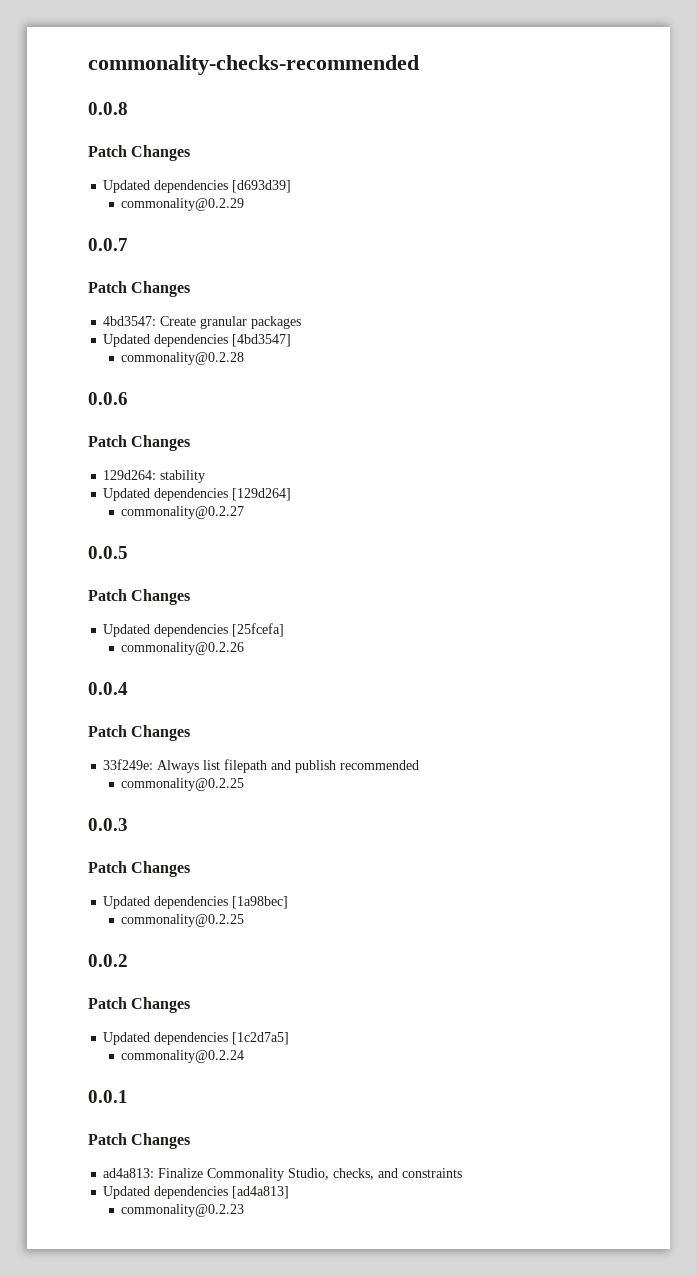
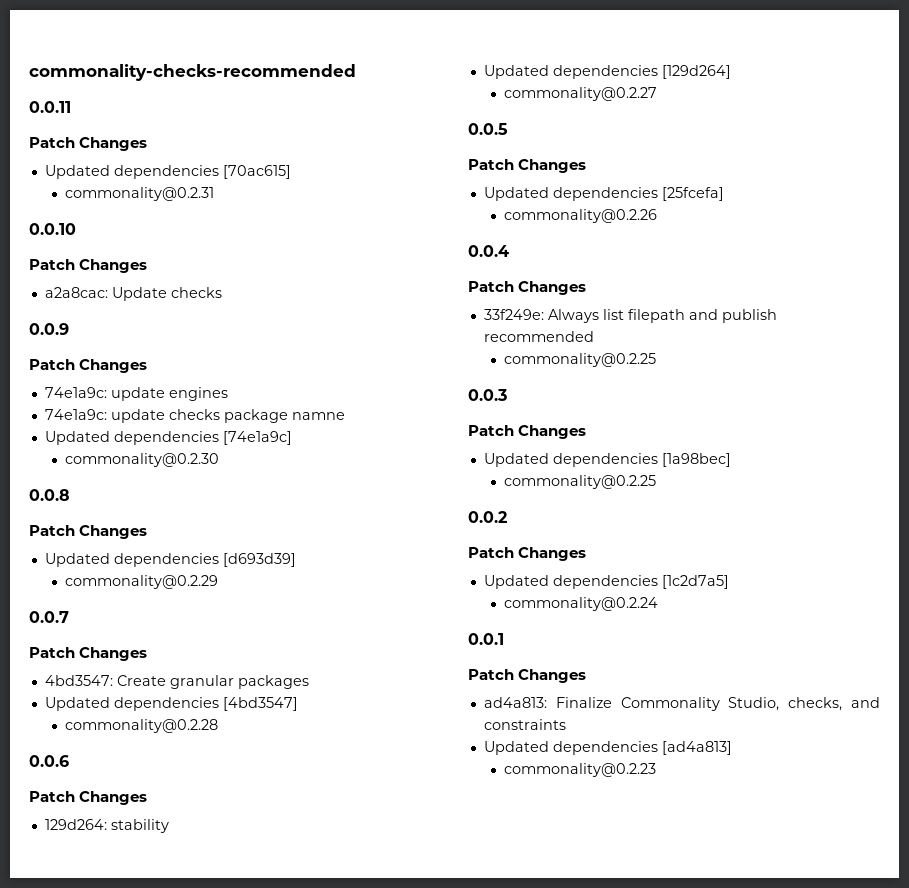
+ 0.0.11
+ Patch Changes
+ Updated dependencies [70ac615]
+ commonality@0.2.31
+ 0.0.10
+ Patch Changes
+ a2a8cac: Update checks
+ 0.0.9
+ Patch Changes
+ 74e1a9c: update engines
+ 74e1a9c: update checks package namne
+ Updated dependencies [74e1a9c]
+ commonality@0.2.30

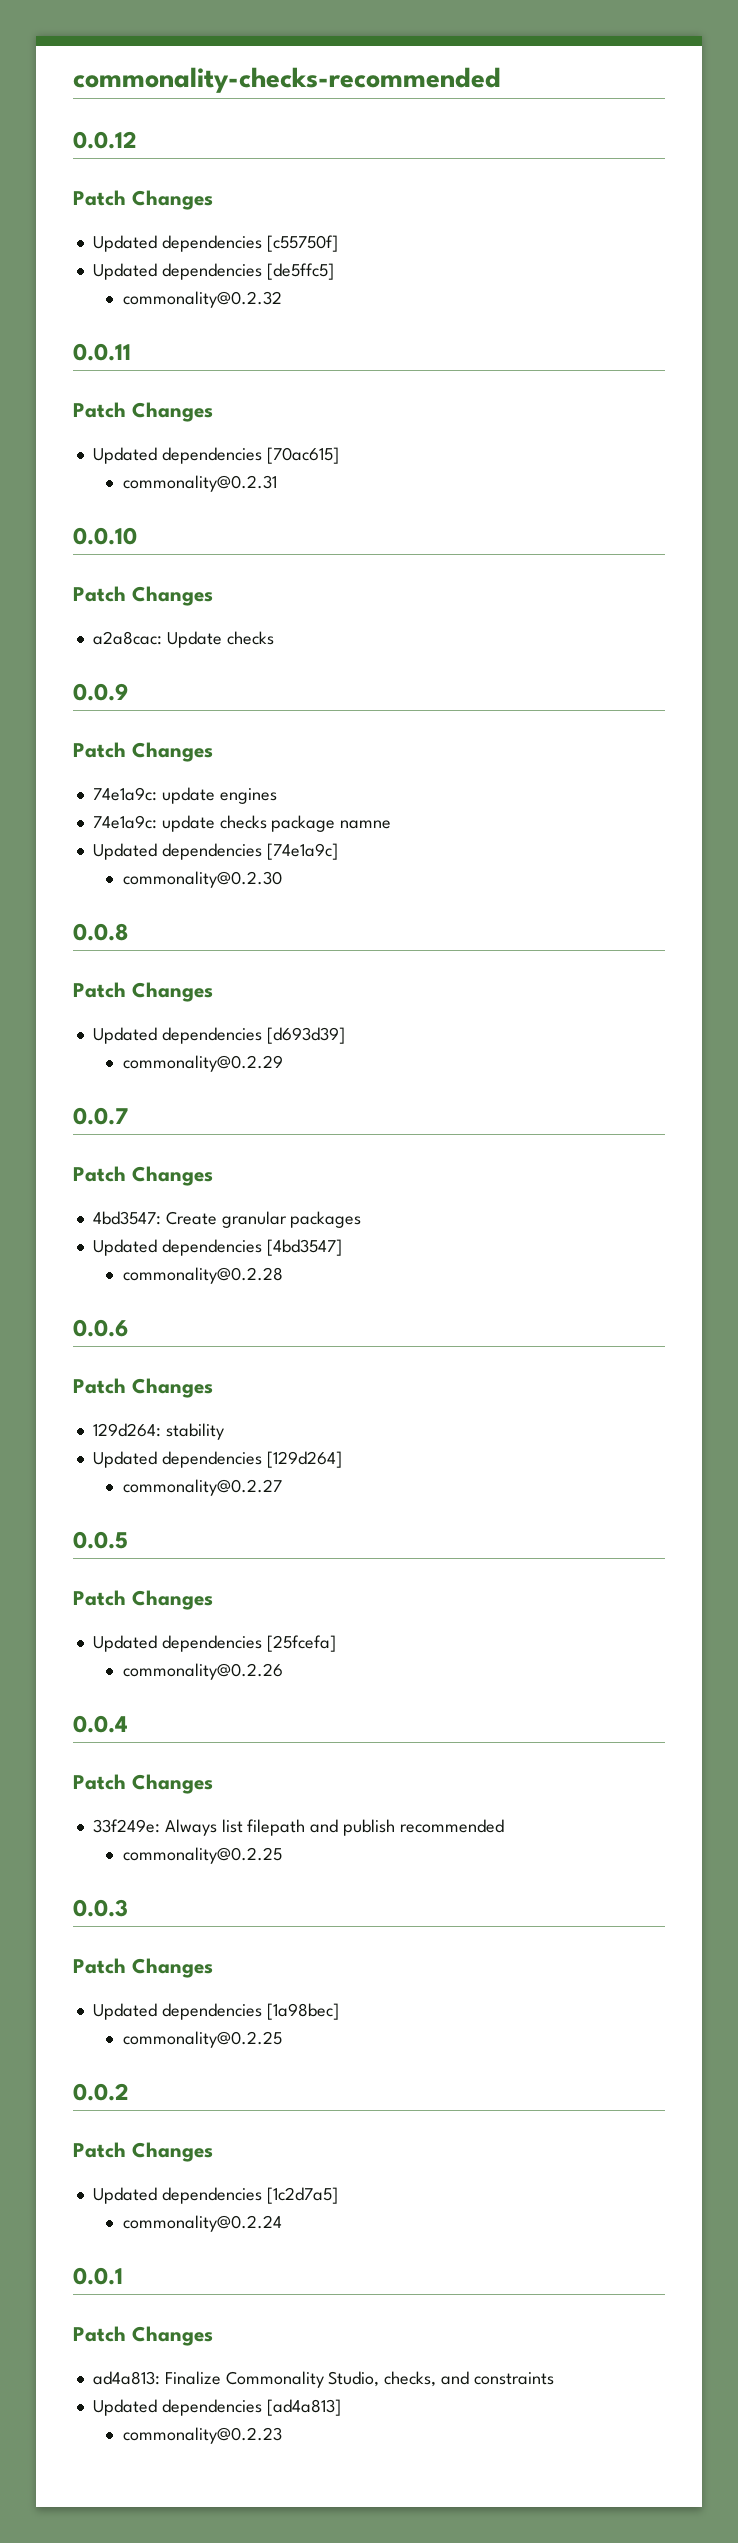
+ 0.0.12
+ Patch Changes
+ Updated dependencies [c55750f]
+ Updated dependencies [de5ffc5]
+ commonality@0.2.32

